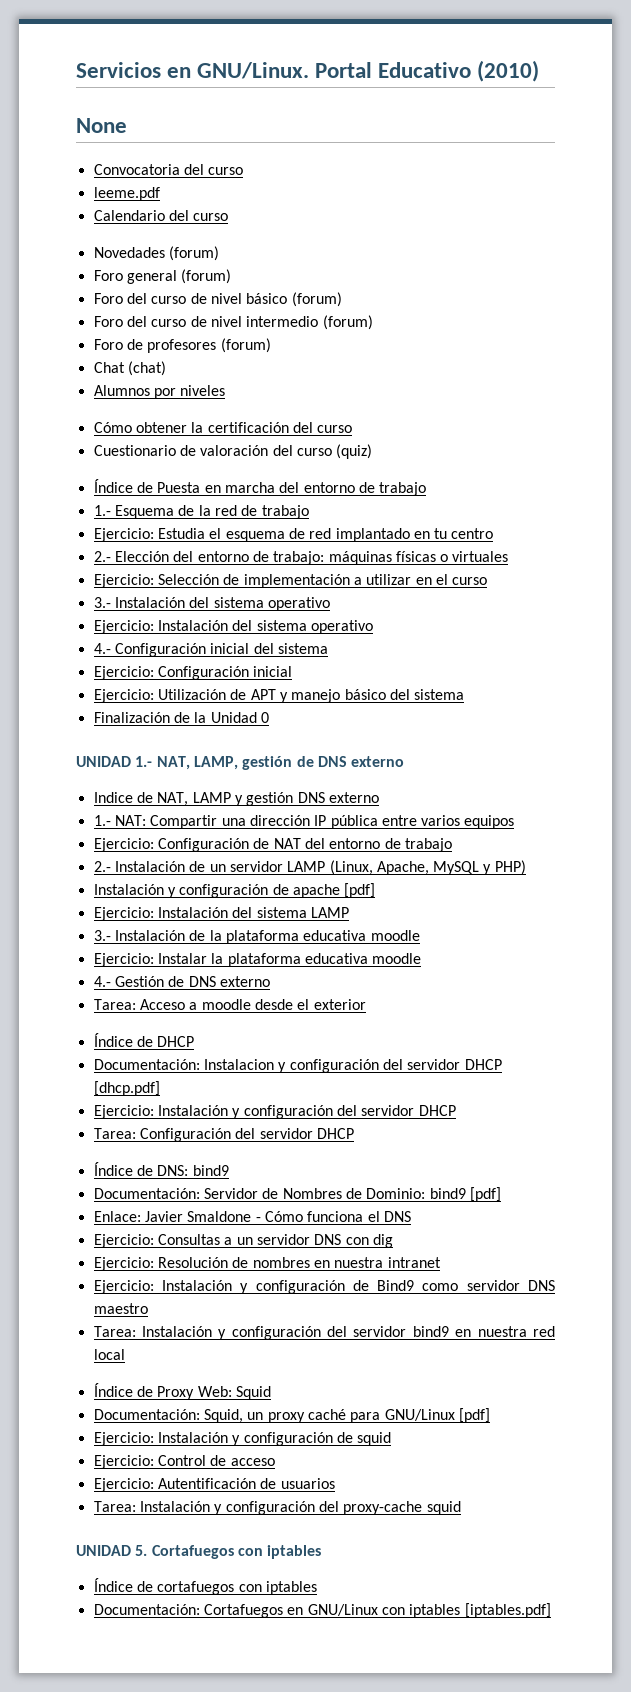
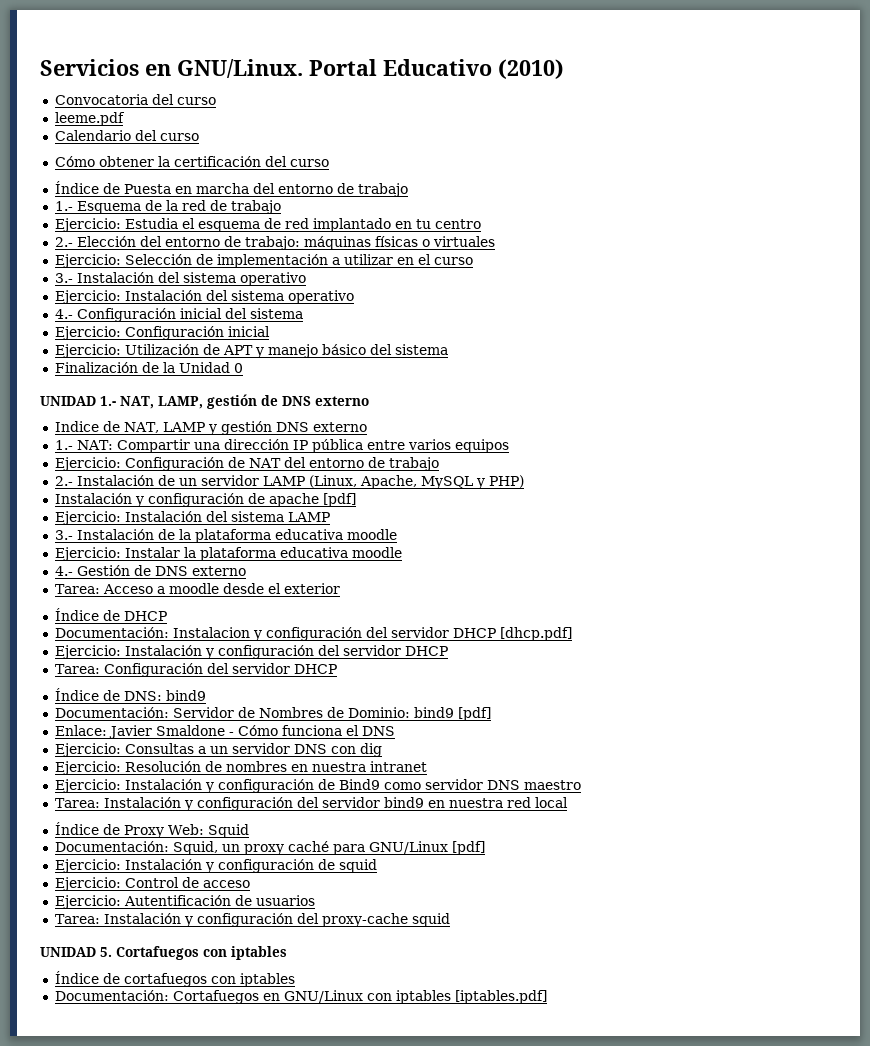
- None
- Novedades (forum)
- Foro general (forum)
- Foro del curso de nivel básico (forum)
- Foro del curso de nivel intermedio (forum)
- Foro de profesores (forum)
- Chat (chat)
- Alumnos por niveles
- Cuestionario de valoración del curso (quiz)

